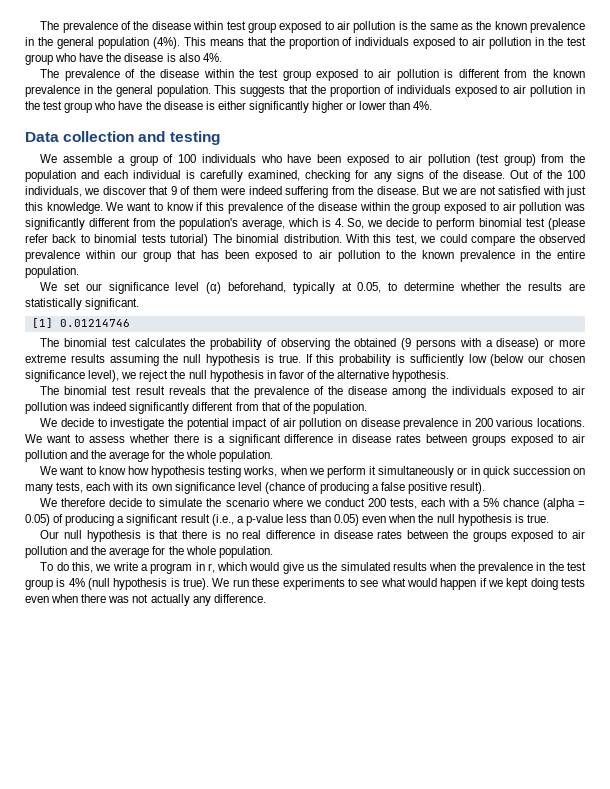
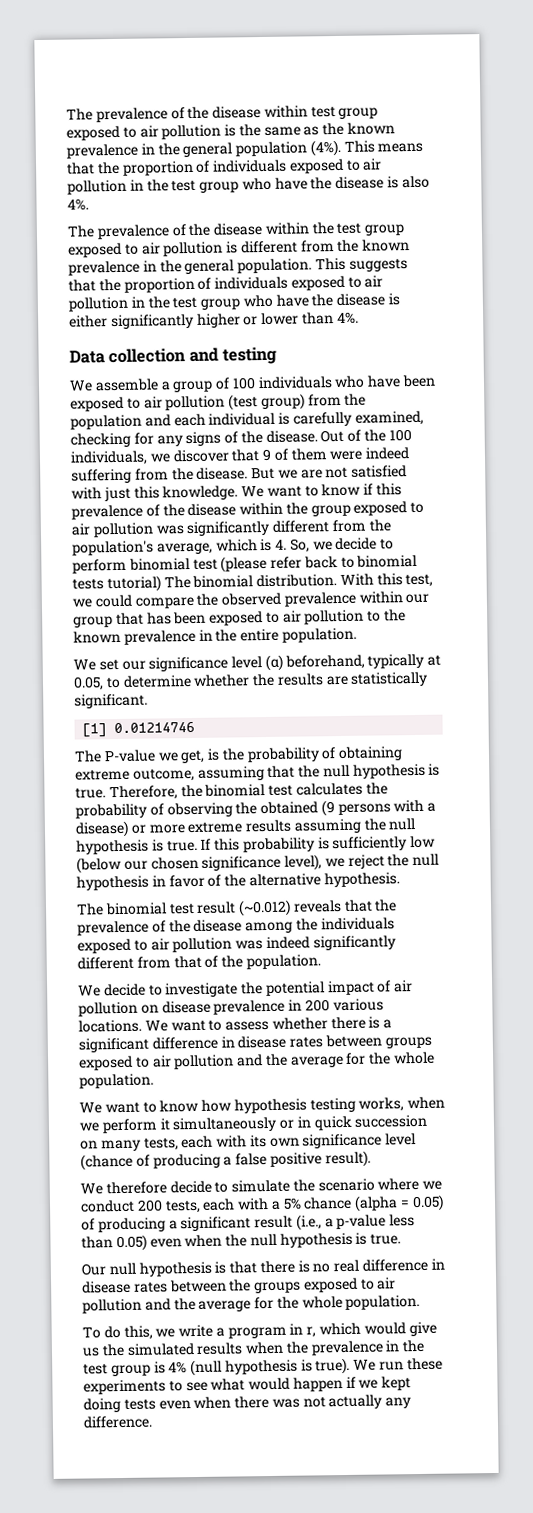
- The binomial test calculates the probability of observing the obtained (9 persons with a disease) or more extreme results assuming the null hypothesis is true.
+ The P-value we get, is the probability of obtaining extreme outcome, assuming that the null hypothesis is true. Therefore, the binomial test calculates the probability of observing the obtained (9 persons with a disease) or more extreme results assuming the null hypothesis is true.
- The binomial test result reveals that the prevalence of the disease among the individuals exposed to air pollution was indeed significantly different from that of the population.
+ The binomial test result (~0.012) reveals that the prevalence of the disease among the individuals exposed to air pollution was indeed significantly different from that of the population.

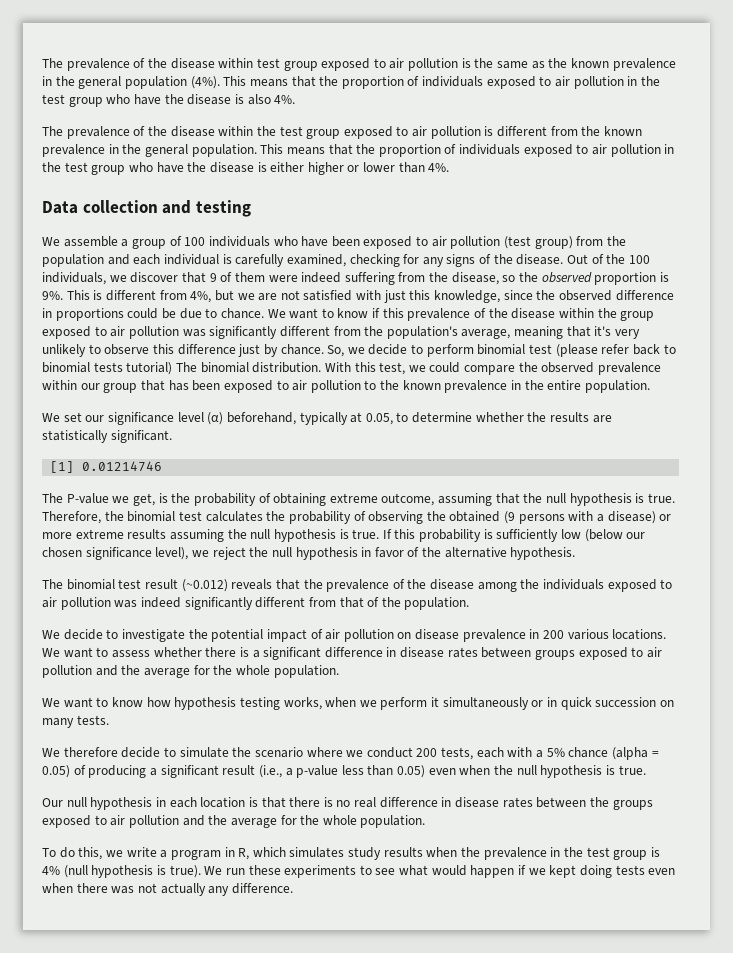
- This suggests that the proportion of individuals exposed to air pollution in the test group who have the disease is either significantly higher or lower than 4%.
+ This means that the proportion of individuals exposed to air pollution in the test group who have the disease is either higher or lower than 4%.
- Out of the 100 individuals, we discover that 9 of them were indeed suffering from the disease. But we are not satisfied with just this knowledge.
+ Out of the 100 individuals, we discover that 9 of them were indeed suffering from the disease, so the observed proportion is 9%. This is different from 4%, but we are not satisfied with just this knowledge, since the observed difference in proportions could be due to chance.
- We want to know if this prevalence of the disease within the group exposed to air pollution was significantly different from the population's average, which is 4. So, we decide to perform binomial test (please refer back to binomial tests tutorial) The binomial distribution.
+ We want to know if this prevalence of the disease within the group exposed to air pollution was significantly different from the population's average, meaning that it's very unlikely to observe this difference just by chance. So, we decide to perform binomial test (please refer back to binomial tests tutorial) The binomial distribution.
- We want to know how hypothesis testing works, when we perform it simultaneously or in quick succession on many tests, each with its own significance level (chance of producing a false positive result).
+ We want to know how hypothesis testing works, when we perform it simultaneously or in quick succession on many tests.
- Our null hypothesis is that there is no real difference in disease rates between the groups exposed to air pollution and the average for the whole population.
+ Our null hypothesis in each location is that there is no real difference in disease rates between the groups exposed to air pollution and the average for the whole population.
- To do this, we write a program in r, which would give us the simulated results when the prevalence in the test group is 4% (null hypothesis is true).
+ To do this, we write a program in R, which simulates study results when the prevalence in the test group is 4% (null hypothesis is true).

